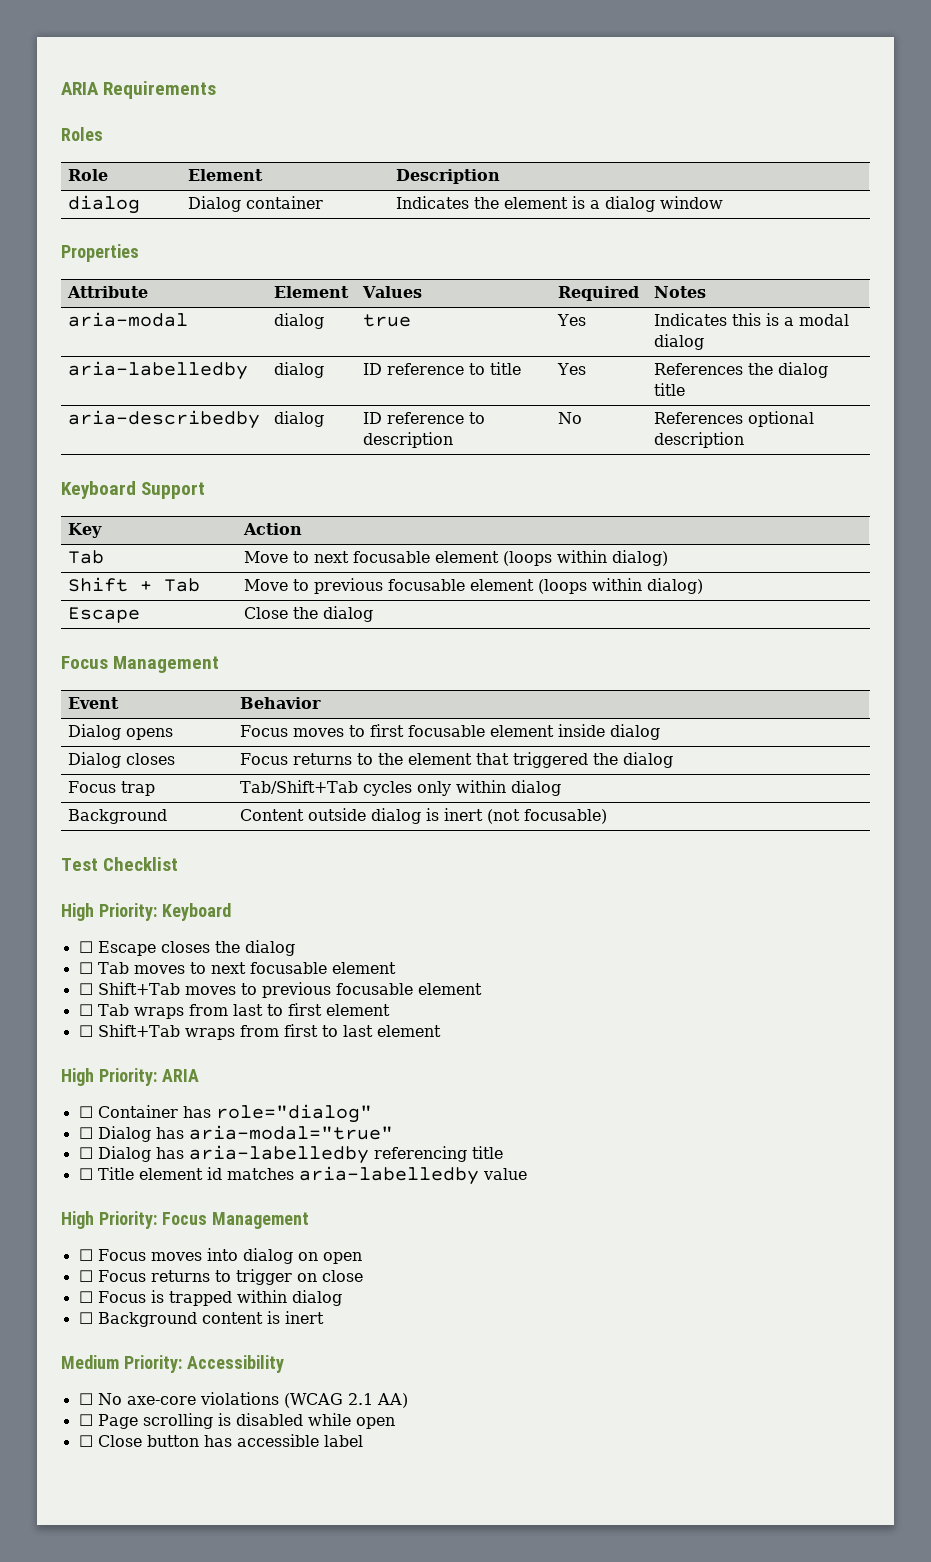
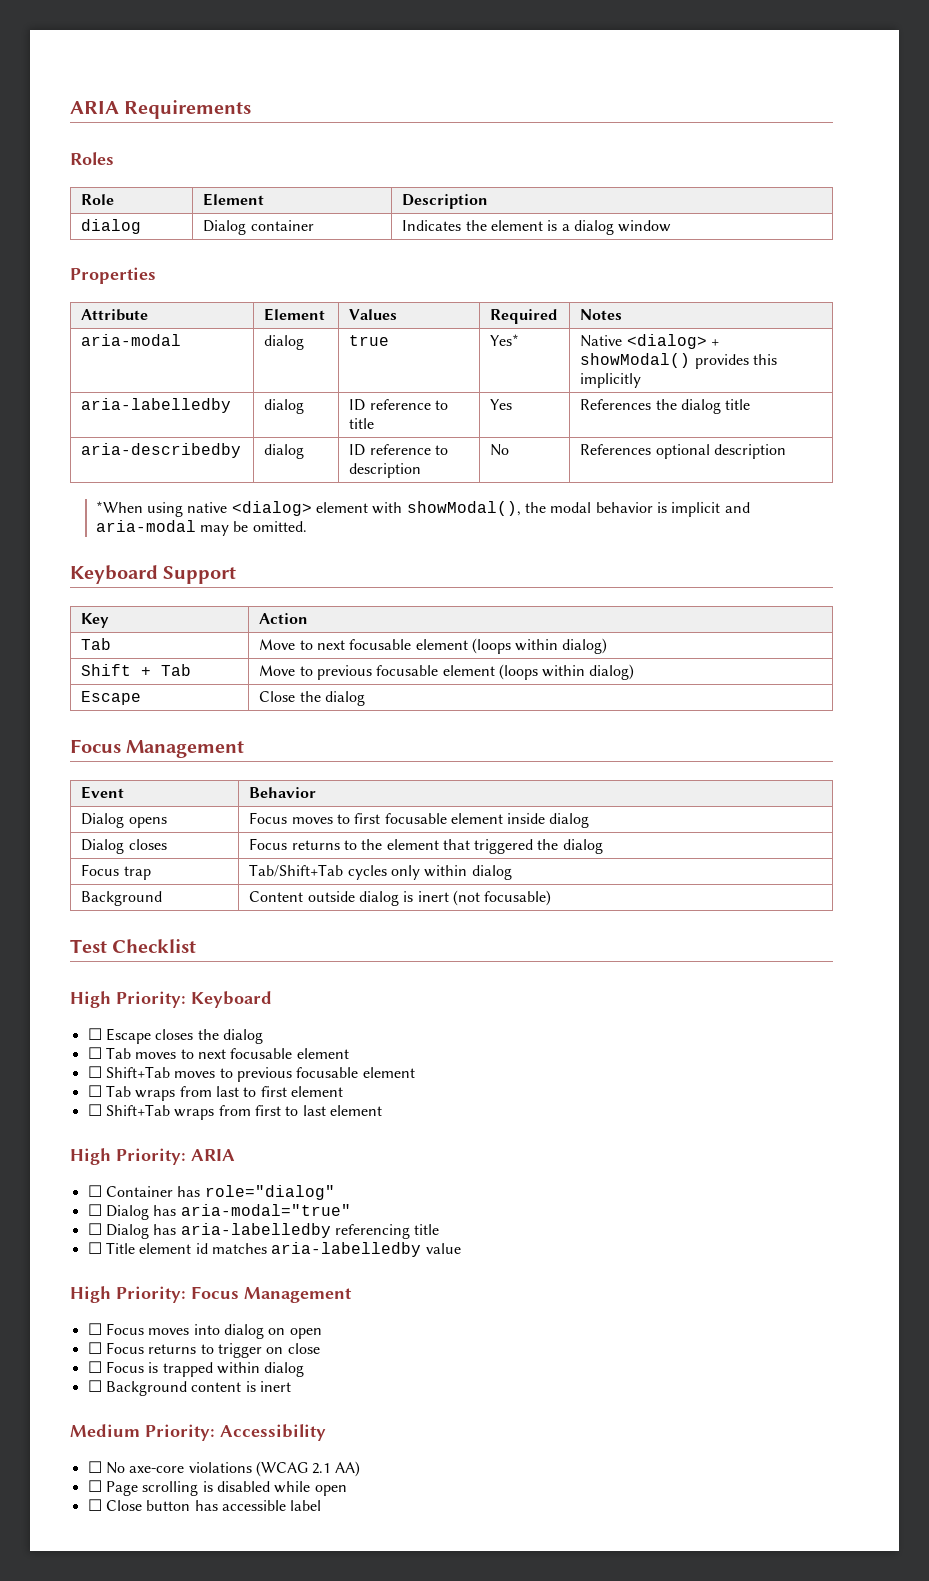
- aria-modal | dialog | true | Yes | Indicates this is a modal dialog
+ aria-modal | dialog | true | Yes* | Native <dialog> + showModal() provides this implicitly
+ *When using native <dialog> element with showModal(), the modal behavior is implicit and aria-modal may be omitted.

